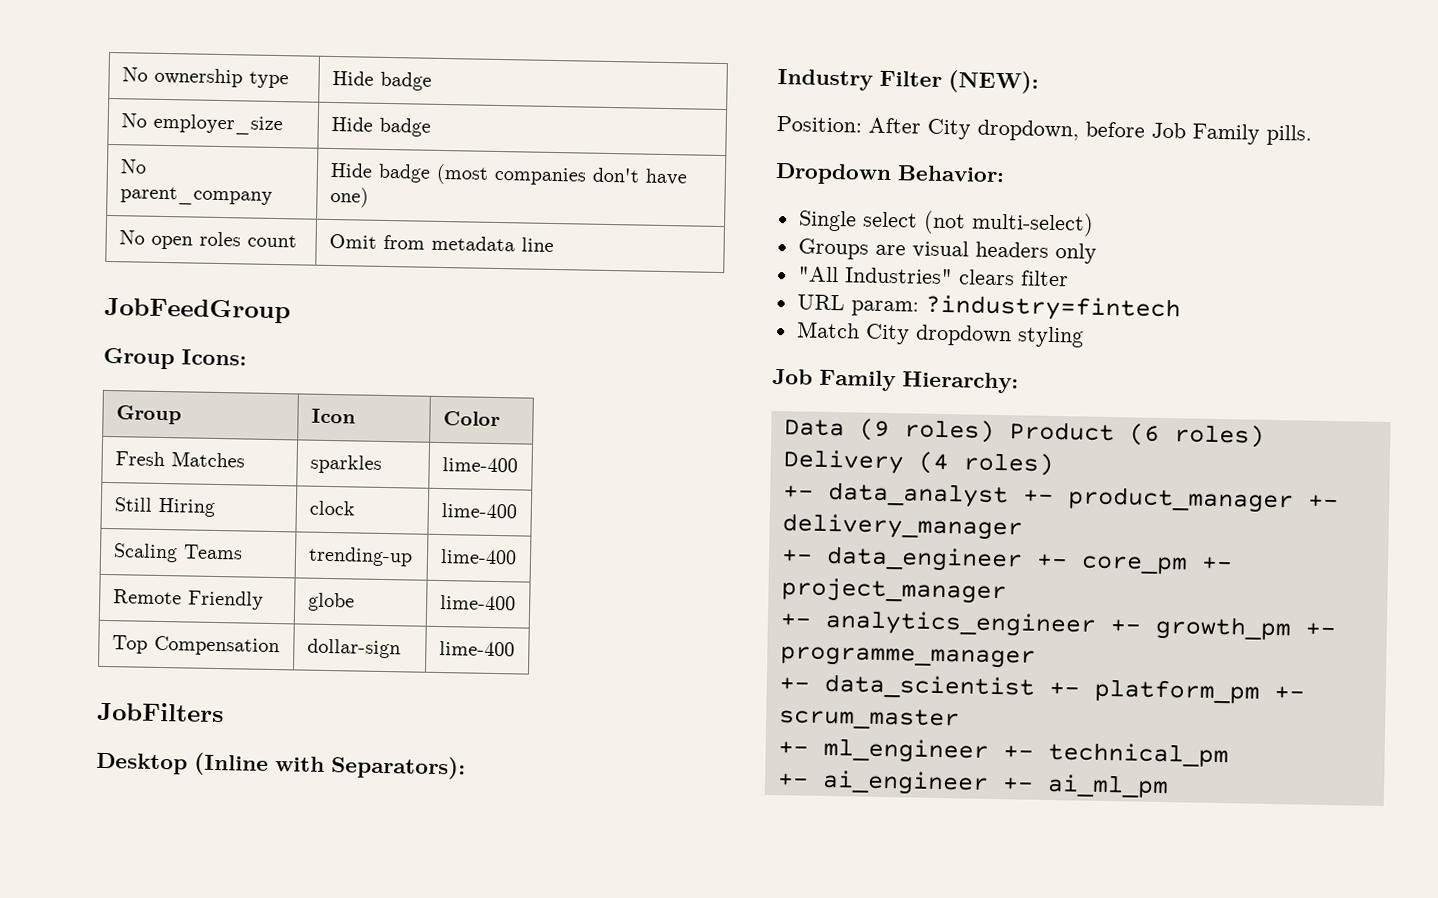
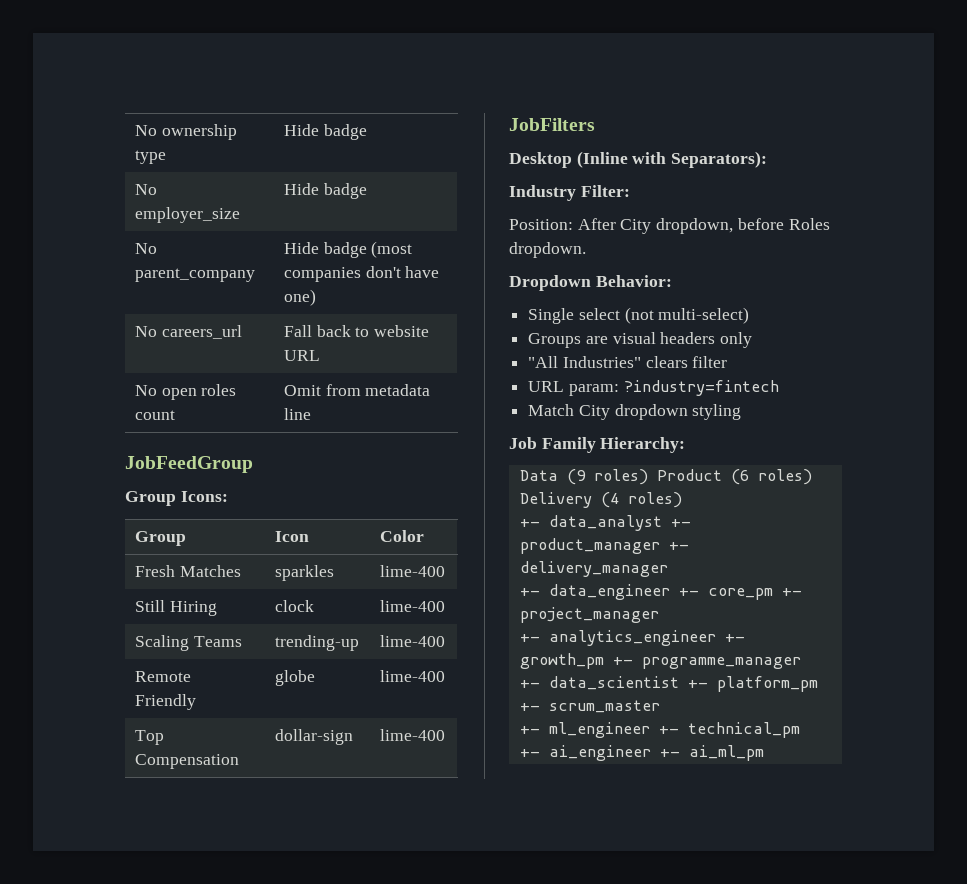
+ No careers_url | Fall back to website URL
- Industry Filter (NEW):
+ Industry Filter:
- Position: After City dropdown, before Job Family pills.
+ Position: After City dropdown, before Roles dropdown.

